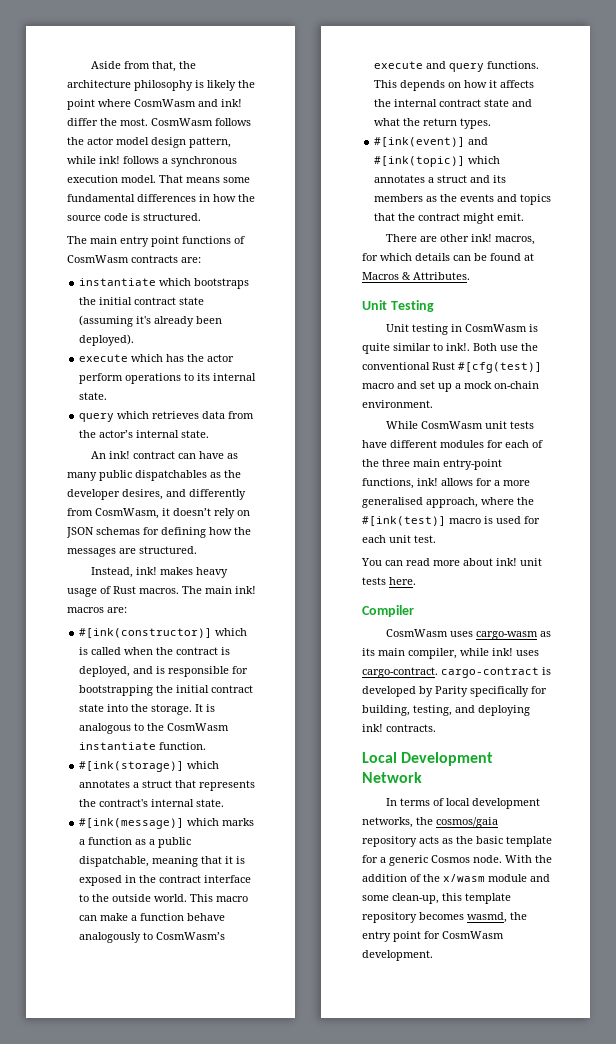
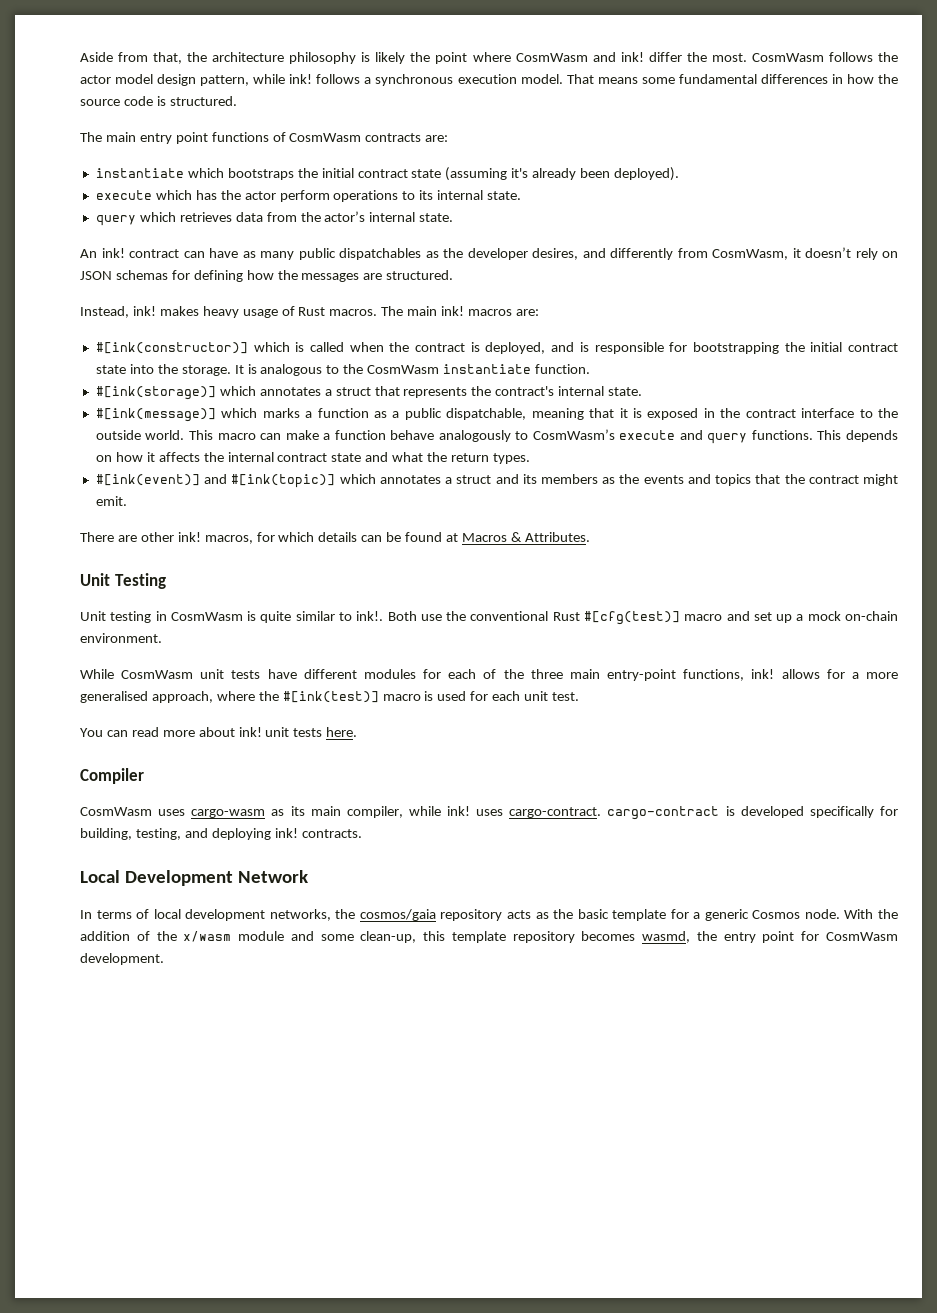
- CosmWasm uses cargo-wasm as its main compiler, while ink! uses cargo-contract. cargo-contract is developed by Parity specifically for building, testing, and deploying ink! contracts.
+ CosmWasm uses cargo-wasm as its main compiler, while ink! uses cargo-contract. cargo-contract is developed specifically for building, testing, and deploying ink! contracts.

